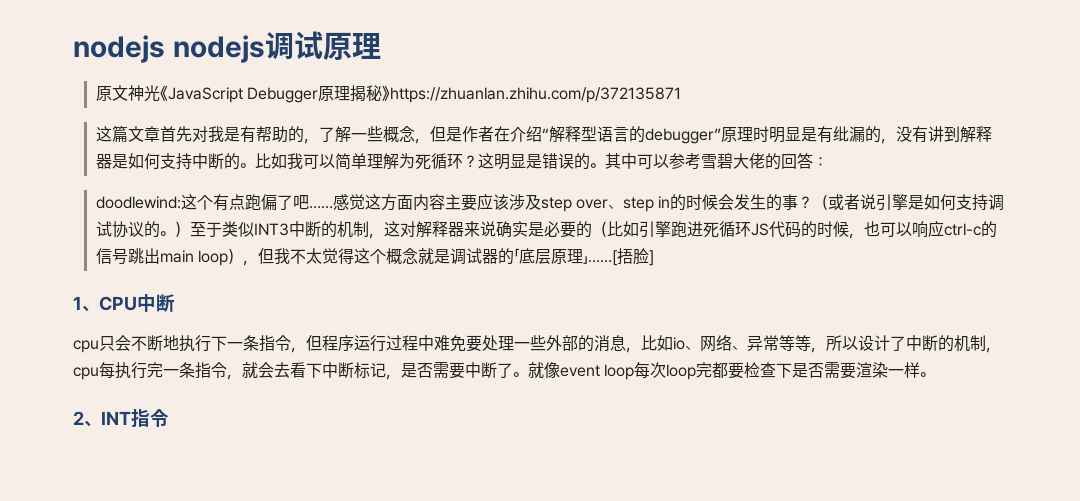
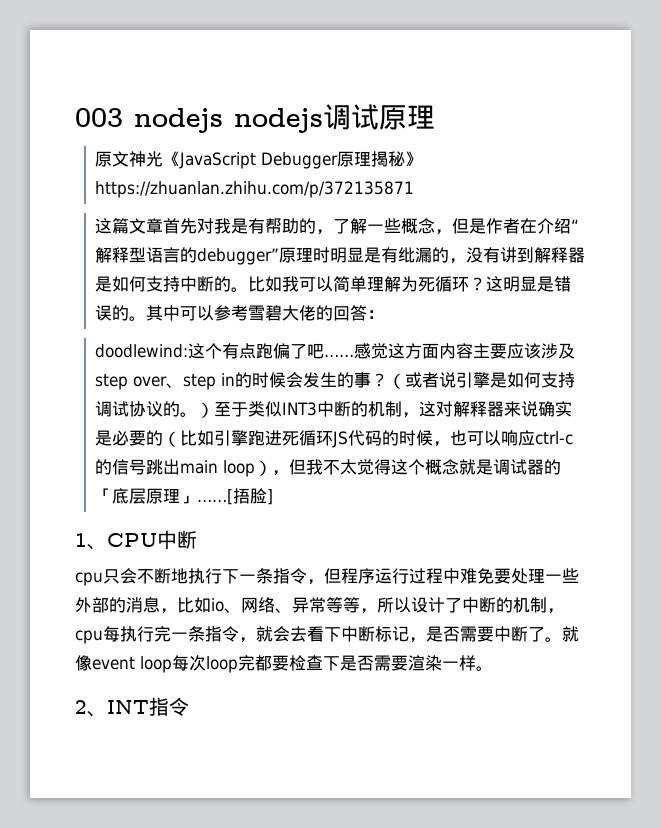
- nodejs nodejs调试原理
+ 003 nodejs nodejs调试原理

